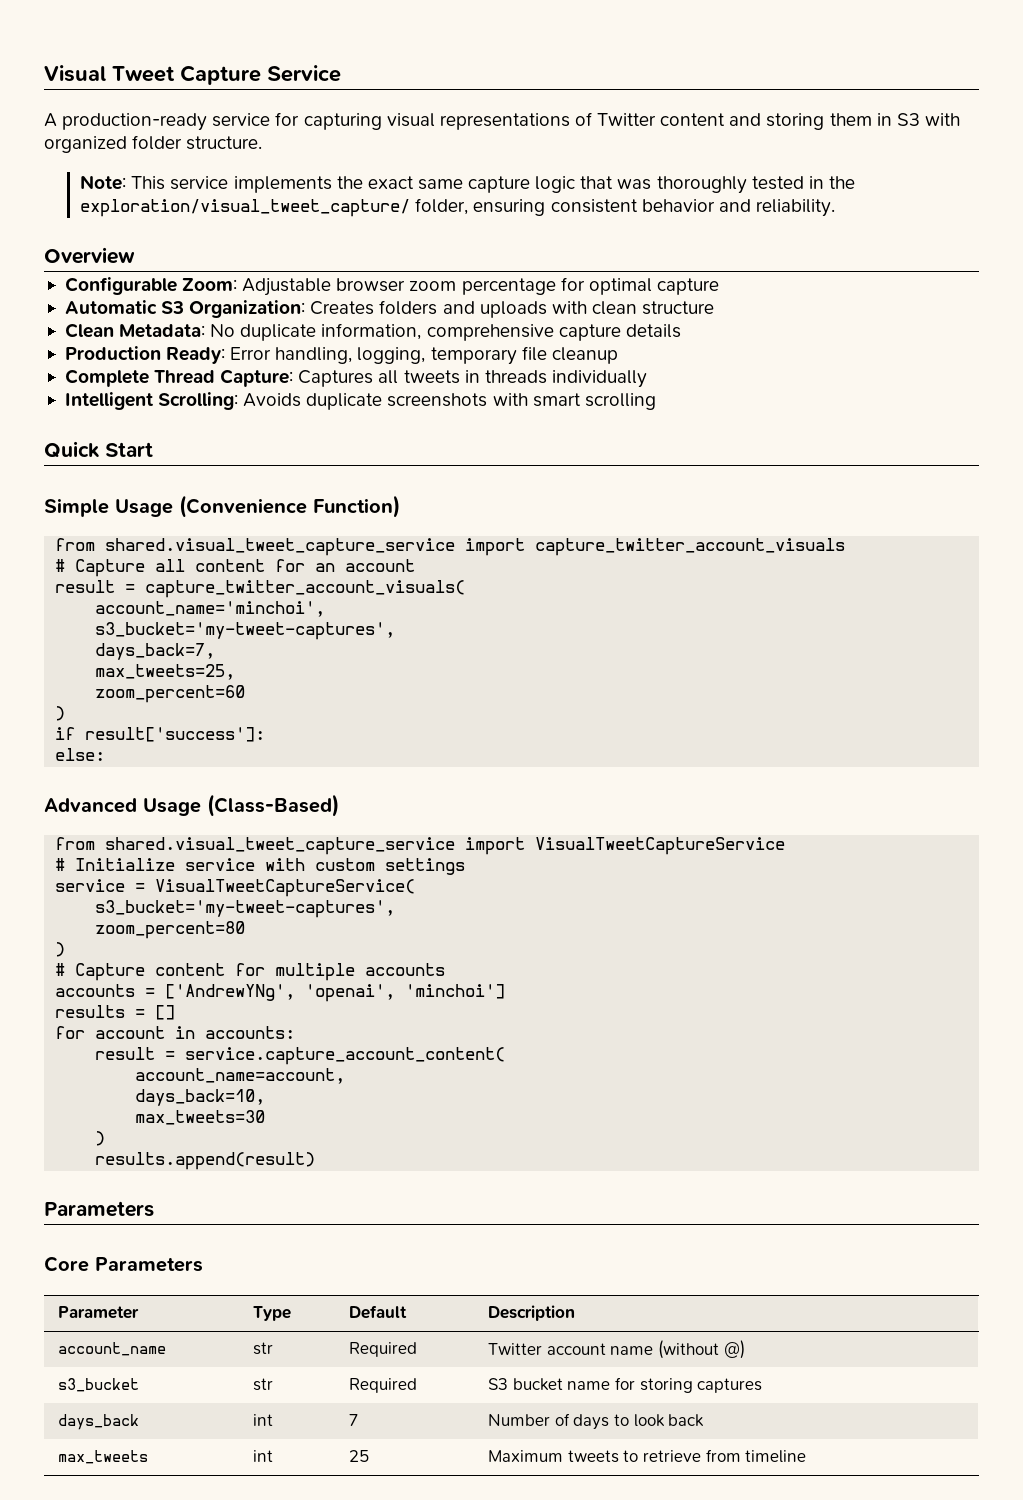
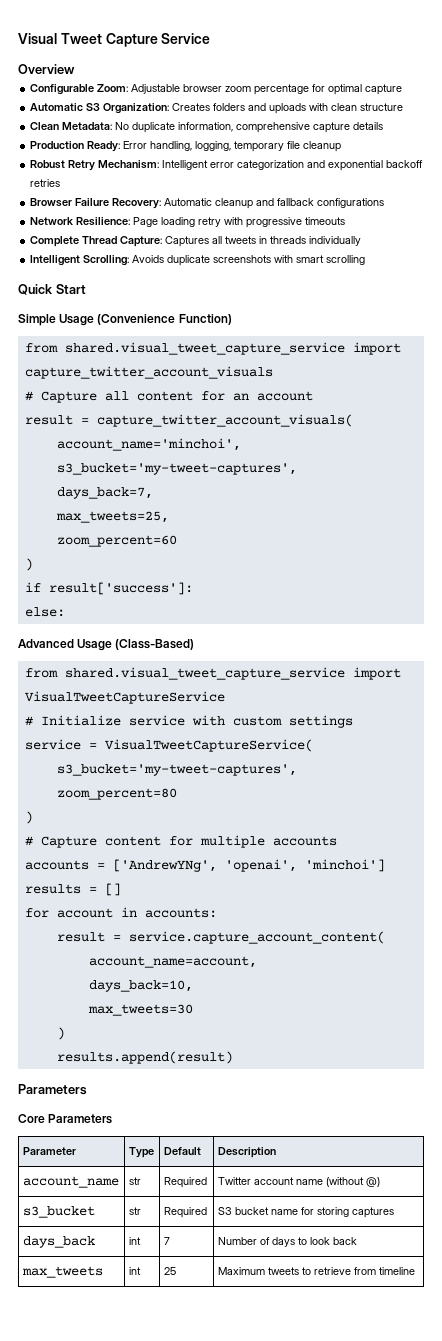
- A production-ready service for capturing visual representations of Twitter content and storing them in S3 with organized folder structure.
- Note: This service implements the exact same capture logic that was thoroughly tested in the exploration/visual_tweet_capture/ folder, ensuring consistent behavior and reliability.
+ Robust Retry Mechanism: Intelligent error categorization and exponential backoff retries
+ Browser Failure Recovery: Automatic cleanup and fallback configurations
+ Network Resilience: Page loading retry with progressive timeouts

